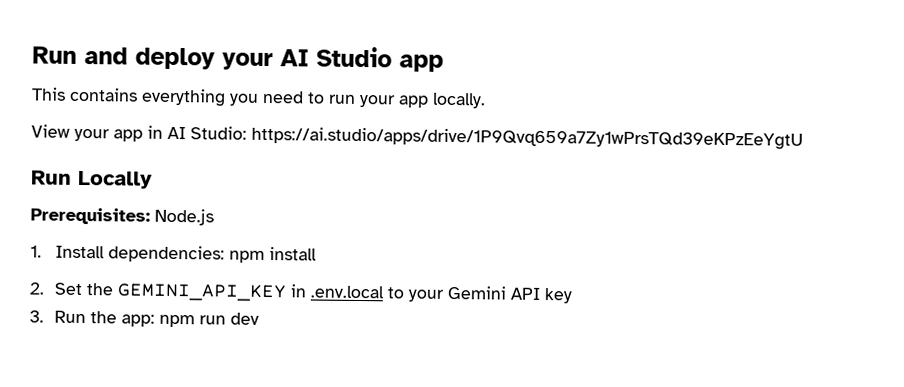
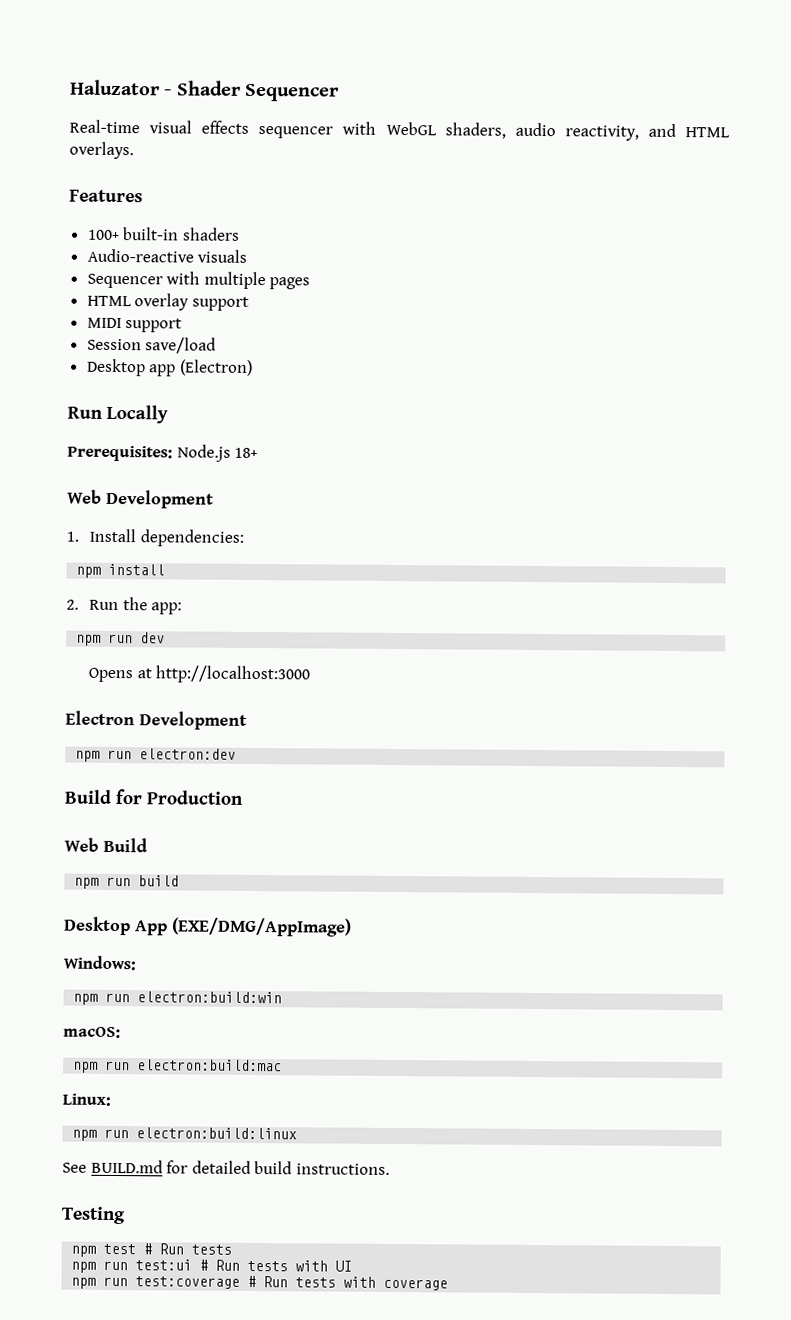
- Run and deploy your AI Studio app
- This contains everything you need to run your app locally.
- View your app in AI Studio: https://ai.studio/apps/drive/1P9Qvq659a7Zy1wPrsTQd39eKPzEeYgtU
+ Haluzator - Shader Sequencer
+ Real-time visual effects sequencer with WebGL shaders, audio reactivity, and HTML overlays.
+ Features
+ 100+ built-in shaders
+ Audio-reactive visuals
+ Sequencer with multiple pages
+ HTML overlay support
+ MIDI support
+ Session save/load
+ Desktop app (Electron)
- Prerequisites: Node.js
+ Prerequisites: Node.js 18+
+ Web Development
- 1. Install dependencies: npm install
+ 1. Install dependencies:
+ npm install
- 2. Set the GEMINI_API_KEY in .env.local to your Gemini API key
- 3. Run the app: npm run dev
+ 2. Run the app:
+ npm run dev
+ Opens at http://localhost:3000
+ Electron Development
+ npm run electron:dev
+ Build for Production
+ Web Build
+ npm run build
+ Desktop App (EXE/DMG/AppImage)
+ Windows:
+ npm run electron:build:win
+ macOS:
+ npm run electron:build:mac
+ Linux:
+ npm run electron:build:linux
+ See BUILD.md for detailed build instructions.
+ Testing
+ npm test # Run tests
+ npm run test:ui # Run tests with UI
+ npm run test:coverage # Run tests with coverage

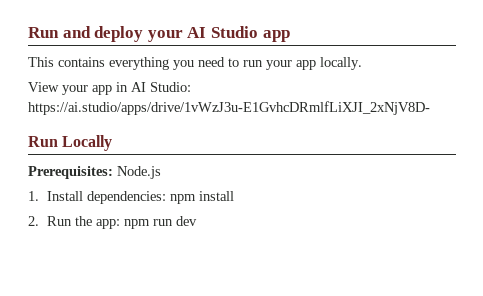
- Haluzator - Shader Sequencer
- Real-time visual effects sequencer with WebGL shaders, audio reactivity, and HTML overlays.
- Features
- 100+ built-in shaders
- Audio-reactive visuals
- Sequencer with multiple pages
- HTML overlay support
- MIDI support
- Session save/load
- Desktop app (Electron)
+ Run and deploy your AI Studio app
+ This contains everything you need to run your app locally.
+ View your app in AI Studio: https://ai.studio/apps/drive/1vWzJ3u-E1GvhcDRmlfLiXJI_2xNjV8D-
- Prerequisites: Node.js 18+
- Web Development
+ Prerequisites: Node.js
- 1. Install dependencies:
- npm install
+ 1. Install dependencies: npm install
- 2. Run the app:
- npm run dev
+ 2. Run the app: npm run dev
- Opens at http://localhost:3000
- Electron Development
- npm run electron:dev
- Build for Production
- Web Build
- npm run build
- Desktop App (EXE/DMG/AppImage)
- Windows:
- npm run electron:build:win
- macOS:
- npm run electron:build:mac
- Linux:
- npm run electron:build:linux
- See BUILD.md for detailed build instructions.
- Testing
- npm test # Run tests
- npm run test:ui # Run tests with UI
- npm run test:coverage # Run tests with coverage

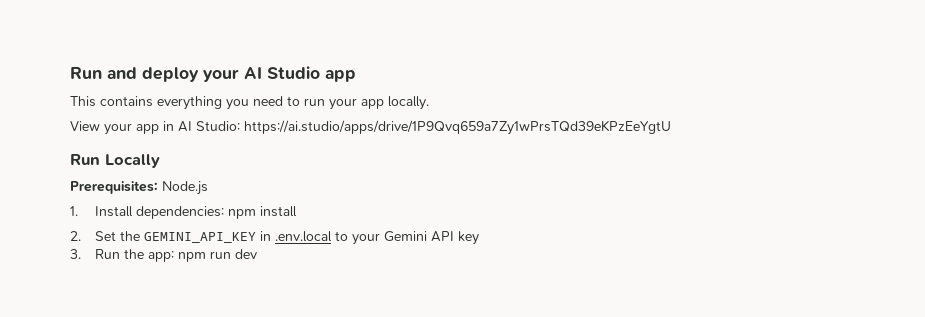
- View your app in AI Studio: https://ai.studio/apps/drive/1vWzJ3u-E1GvhcDRmlfLiXJI_2xNjV8D-
+ View your app in AI Studio: https://ai.studio/apps/drive/1P9Qvq659a7Zy1wPrsTQd39eKPzEeYgtU
- 2. Run the app: npm run dev
+ 2. Set the GEMINI_API_KEY in .env.local to your Gemini API key
+ 3. Run the app: npm run dev

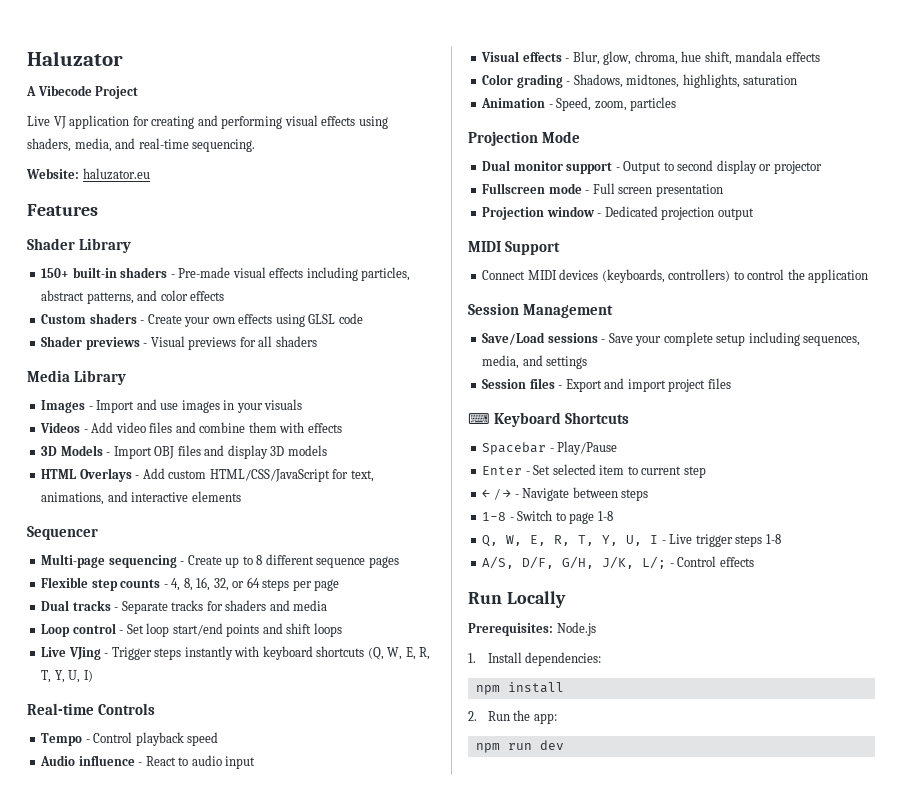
- Run and deploy your AI Studio app
- This contains everything you need to run your app locally.
- View your app in AI Studio: https://ai.studio/apps/drive/1P9Qvq659a7Zy1wPrsTQd39eKPzEeYgtU
+ Haluzator
+ A Vibecode Project
+ Live VJ application for creating and performing visual effects using shaders, media, and real-time sequencing.
+ Website: haluzator.eu
+ Features
+ Shader Library
+ 150+ built-in shaders - Pre-made visual effects including particles, abstract patterns, and color effects
+ Custom shaders - Create your own effects using GLSL code
+ Shader previews - Visual previews for all shaders
+ Media Library
+ Images - Import and use images in your visuals
+ Videos - Add video files and combine them with effects
+ 3D Models - Import OBJ files and display 3D models
+ HTML Overlays - Add custom HTML/CSS/JavaScript for text, animations, and interactive elements
+ Sequencer
+ Multi-page sequencing - Create up to 8 different sequence pages
+ Flexible step counts - 4, 8, 16, 32, or 64 steps per page
+ Dual tracks - Separate tracks for shaders and media
+ Loop control - Set loop start/end points and shift loops
+ Live VJing - Trigger steps instantly with keyboard shortcuts (Q, W, E, R, T, Y, U, I)
+ Real-time Controls
+ Tempo - Control playback speed
+ Audio influence - React to audio input
+ Visual effects - Blur, glow, chroma, hue shift, mandala effects
+ Color grading - Shadows, midtones, highlights, saturation
+ Animation - Speed, zoom, particles
+ Projection Mode
+ Dual monitor support - Output to second display or projector
+ Fullscreen mode - Full screen presentation
+ Projection window - Dedicated projection output
+ MIDI Support
+ Connect MIDI devices (keyboards, controllers) to control the application
+ Session Management
+ Save/Load sessions - Save your complete setup including sequences, media, and settings
+ Session files - Export and import project files
+ ⌨ Keyboard Shortcuts
+ Spacebar - Play/Pause
+ Enter - Set selected item to current step
+ ← / → - Navigate between steps
+ 1-8 - Switch to page 1-8
+ Q, W, E, R, T, Y, U, I - Live trigger steps 1-8
+ A/S, D/F, G/H, J/K, L/; - Control effects
- 1. Install dependencies: npm install
+ 1. Install dependencies:
+ npm install
- 2. Set the GEMINI_API_KEY in .env.local to your Gemini API key
- 3. Run the app: npm run dev
+ 2. Run the app:
+ npm run dev

